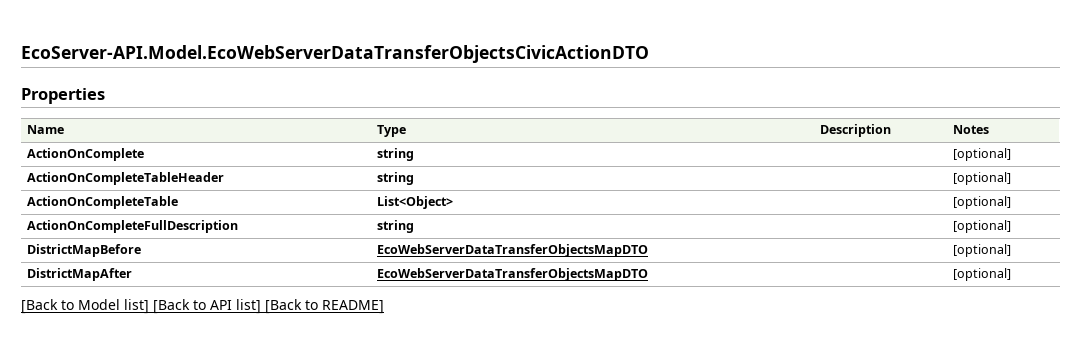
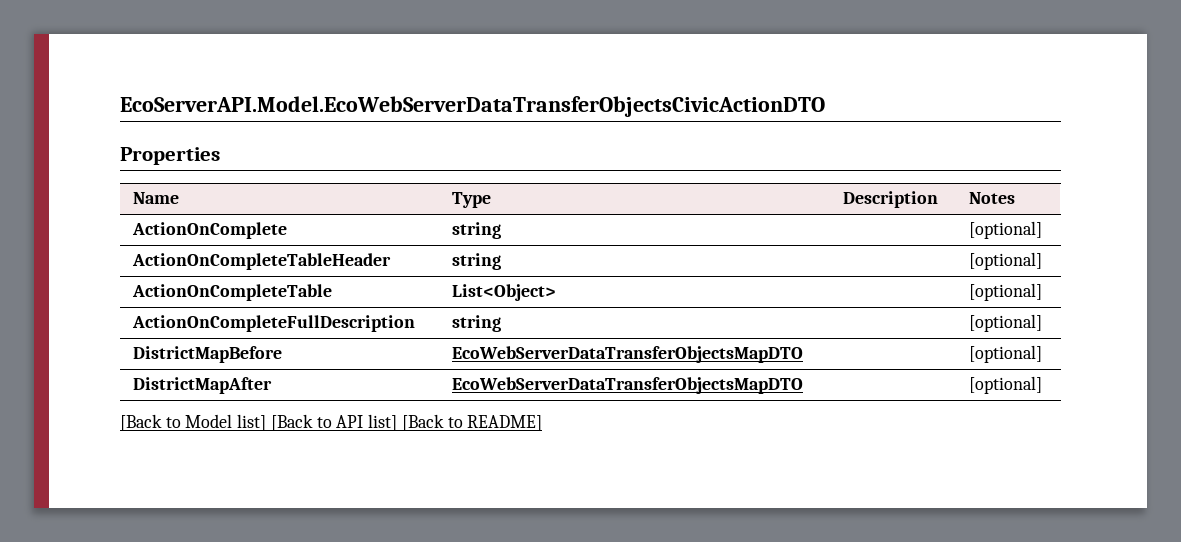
- EcoServer-API.Model.EcoWebServerDataTransferObjectsCivicActionDTO
+ EcoServerAPI.Model.EcoWebServerDataTransferObjectsCivicActionDTO

